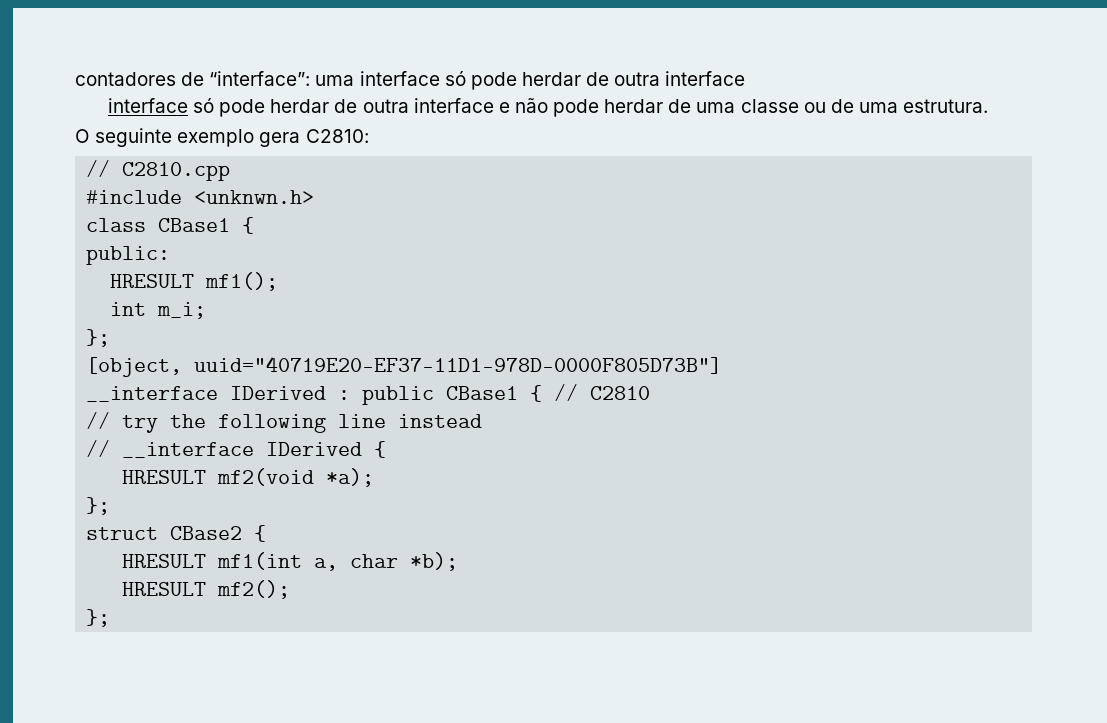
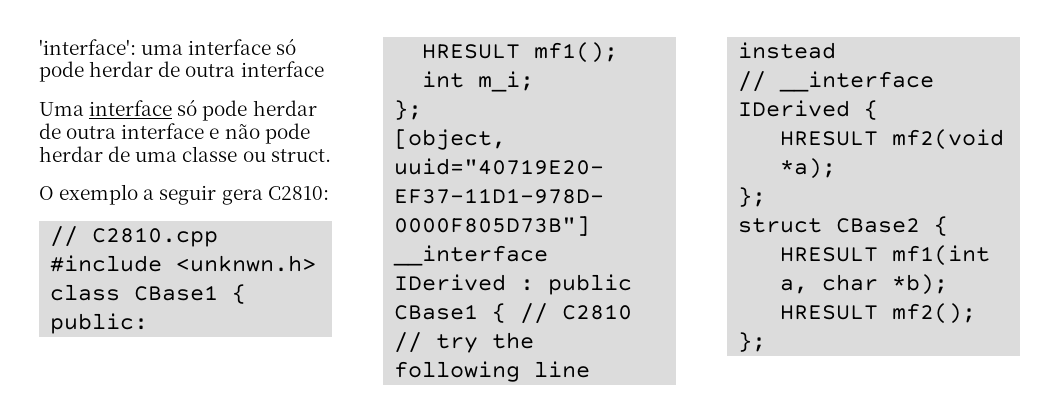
- contadores de “interface”: uma interface só pode herdar de outra interface
+ 'interface': uma interface só pode herdar de outra interface
- interface só pode herdar de outra interface e não pode herdar de uma classe ou de uma estrutura.
- O seguinte exemplo gera C2810:
+ Uma interface só pode herdar de outra interface e não pode herdar de uma classe ou struct.
+ O exemplo a seguir gera C2810:

